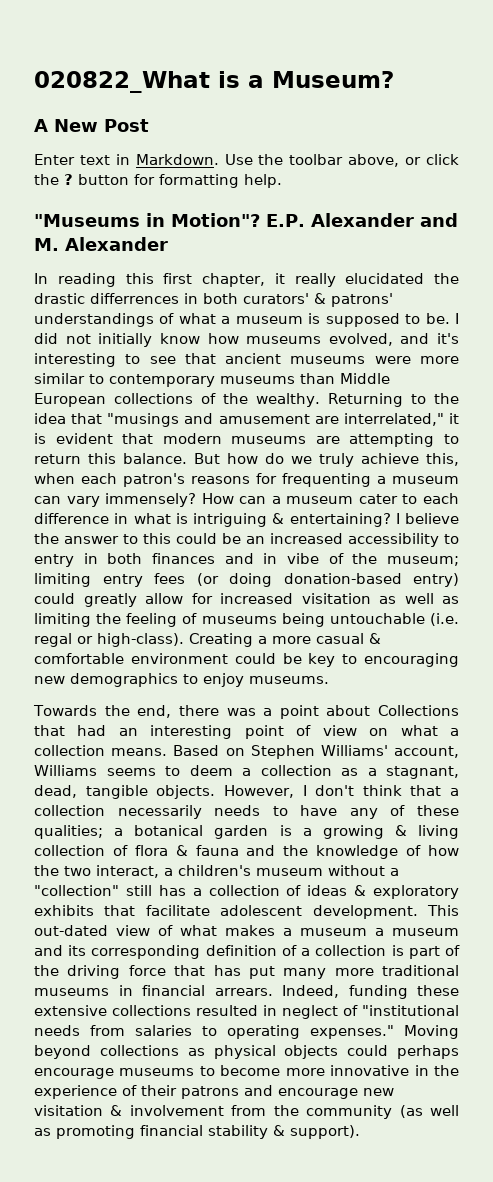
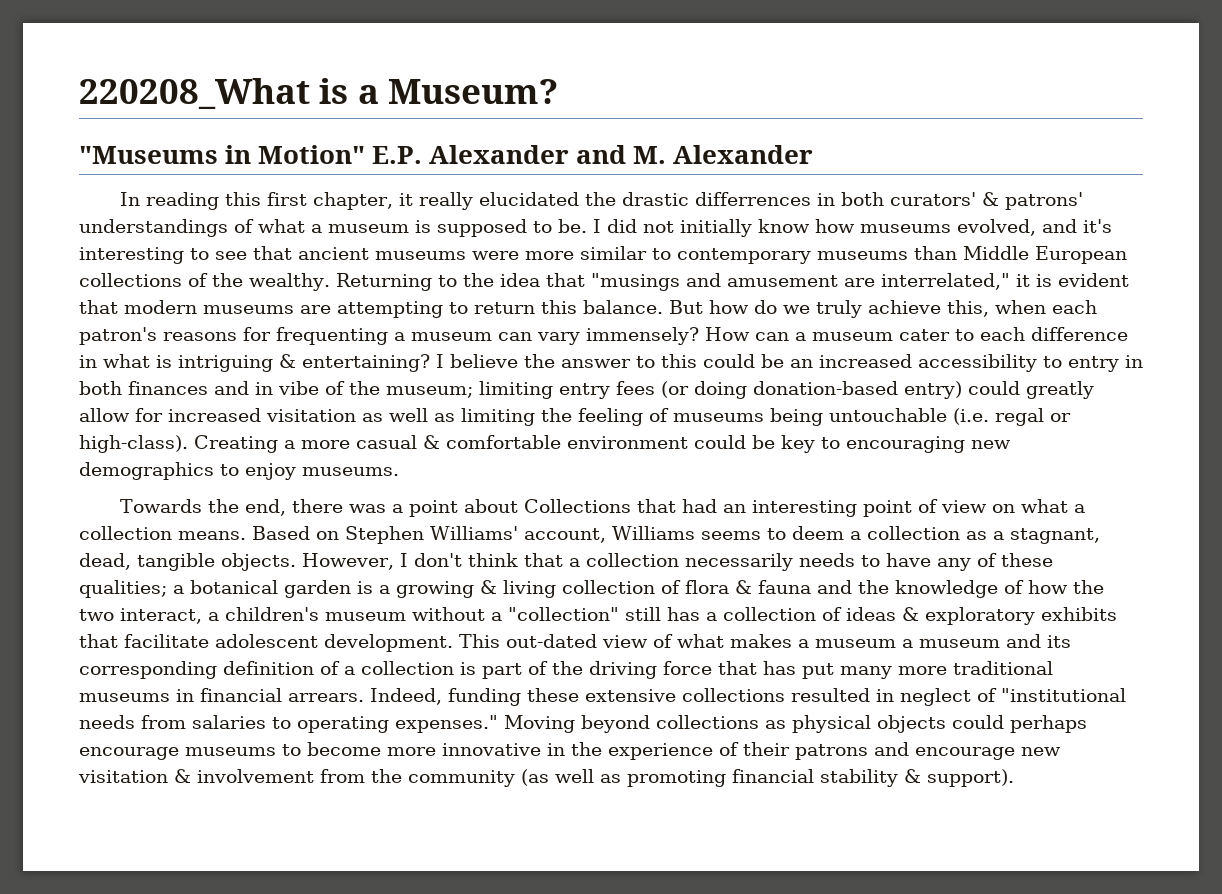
- 020822_What is a Museum?
+ 220208_What is a Museum?
- A New Post
- Enter text in Markdown. Use the toolbar above, or click the ? button for formatting help.
- "Museums in Motion"? E.P. Alexander and M. Alexander
+ "Museums in Motion" E.P. Alexander and M. Alexander

